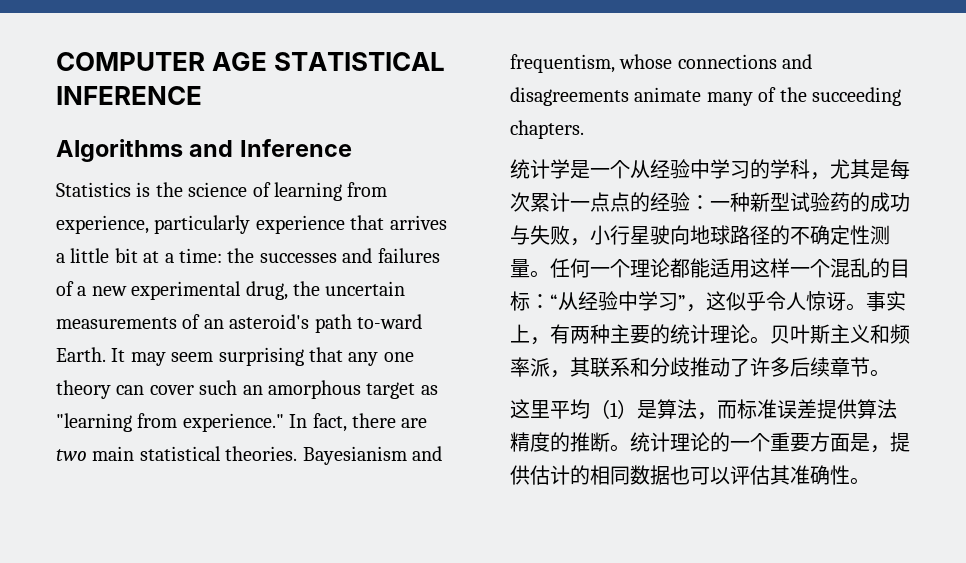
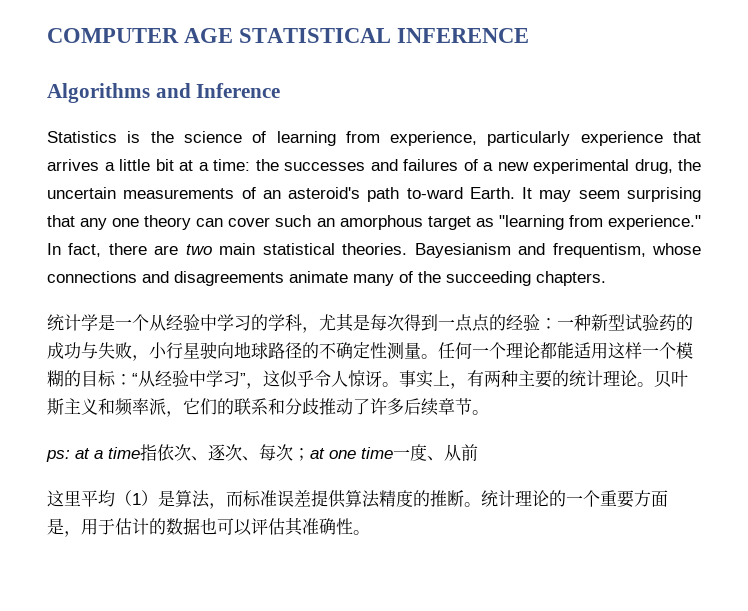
- 统计学是一个从经验中学习的学科，尤其是每次累计一点点的经验：一种新型试验药的成功与失败，小行星驶向地球路径的不确定性测量。
+ 统计学是一个从经验中学习的学科，尤其是每次得到一点点的经验：一种新型试验药的成功与失败，小行星驶向地球路径的不确定性测量。
- 任何一个理论都能适用这样一个混乱的目标：“从经验中学习”，这似乎令人惊讶。
+ 任何一个理论都能适用这样一个模糊的目标：“从经验中学习”，这似乎令人惊讶。
- 贝叶斯主义和频率派，其联系和分歧推动了许多后续章节。
+ 贝叶斯主义和频率派，它们的联系和分歧推动了许多后续章节。
+ ps: at a time指依次、逐次、每次；at one time一度、从前
- 统计理论的一个重要方面是，提供估计的相同数据也可以评估其准确性。
+ 统计理论的一个重要方面是，用于估计的数据也可以评估其准确性。

